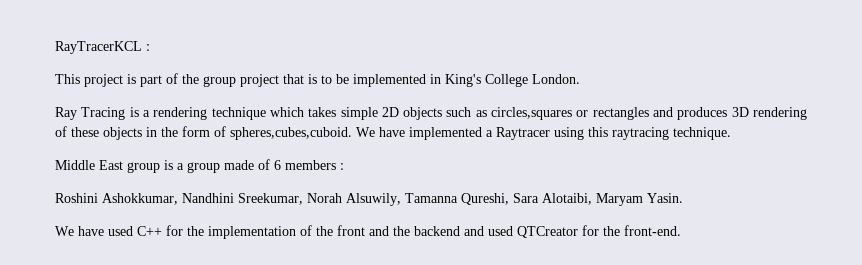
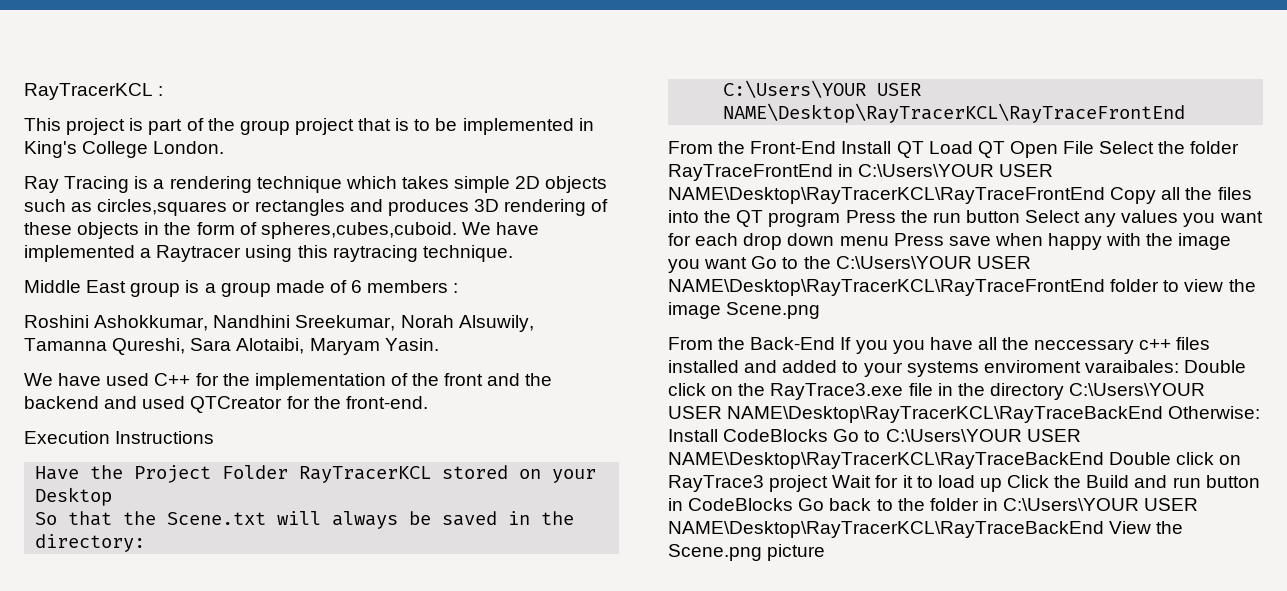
+ Execution Instructions
+ Have the Project Folder RayTracerKCL stored on your Desktop
+ So that the Scene.txt will always be saved in the directory:
+ C:\Users\YOUR USER NAME\Desktop\RayTracerKCL\RayTraceFrontEnd
+ From the Front-End Install QT Load QT Open File Select the folder RayTraceFrontEnd in C:\Users\YOUR USER NAME\Desktop\RayTracerKCL\RayTraceFrontEnd Copy all the files into the QT program Press the run button Select any values you want for each drop down menu Press save when happy with the image you want Go to the C:\Users\YOUR USER NAME\Desktop\RayTracerKCL\RayTraceFrontEnd folder to view the image Scene.png
+ From the Back-End If you you have all the neccessary c++ files installed and added to your systems enviroment varaibales: Double click on the RayTrace3.exe file in the directory C:\Users\YOUR USER NAME\Desktop\RayTracerKCL\RayTraceBackEnd Otherwise: Install CodeBlocks Go to C:\Users\YOUR USER NAME\Desktop\RayTracerKCL\RayTraceBackEnd Double click on RayTrace3 project Wait for it to load up Click the Build and run button in CodeBlocks Go back to the folder in C:\Users\YOUR USER NAME\Desktop\RayTracerKCL\RayTraceBackEnd View the Scene.png picture

